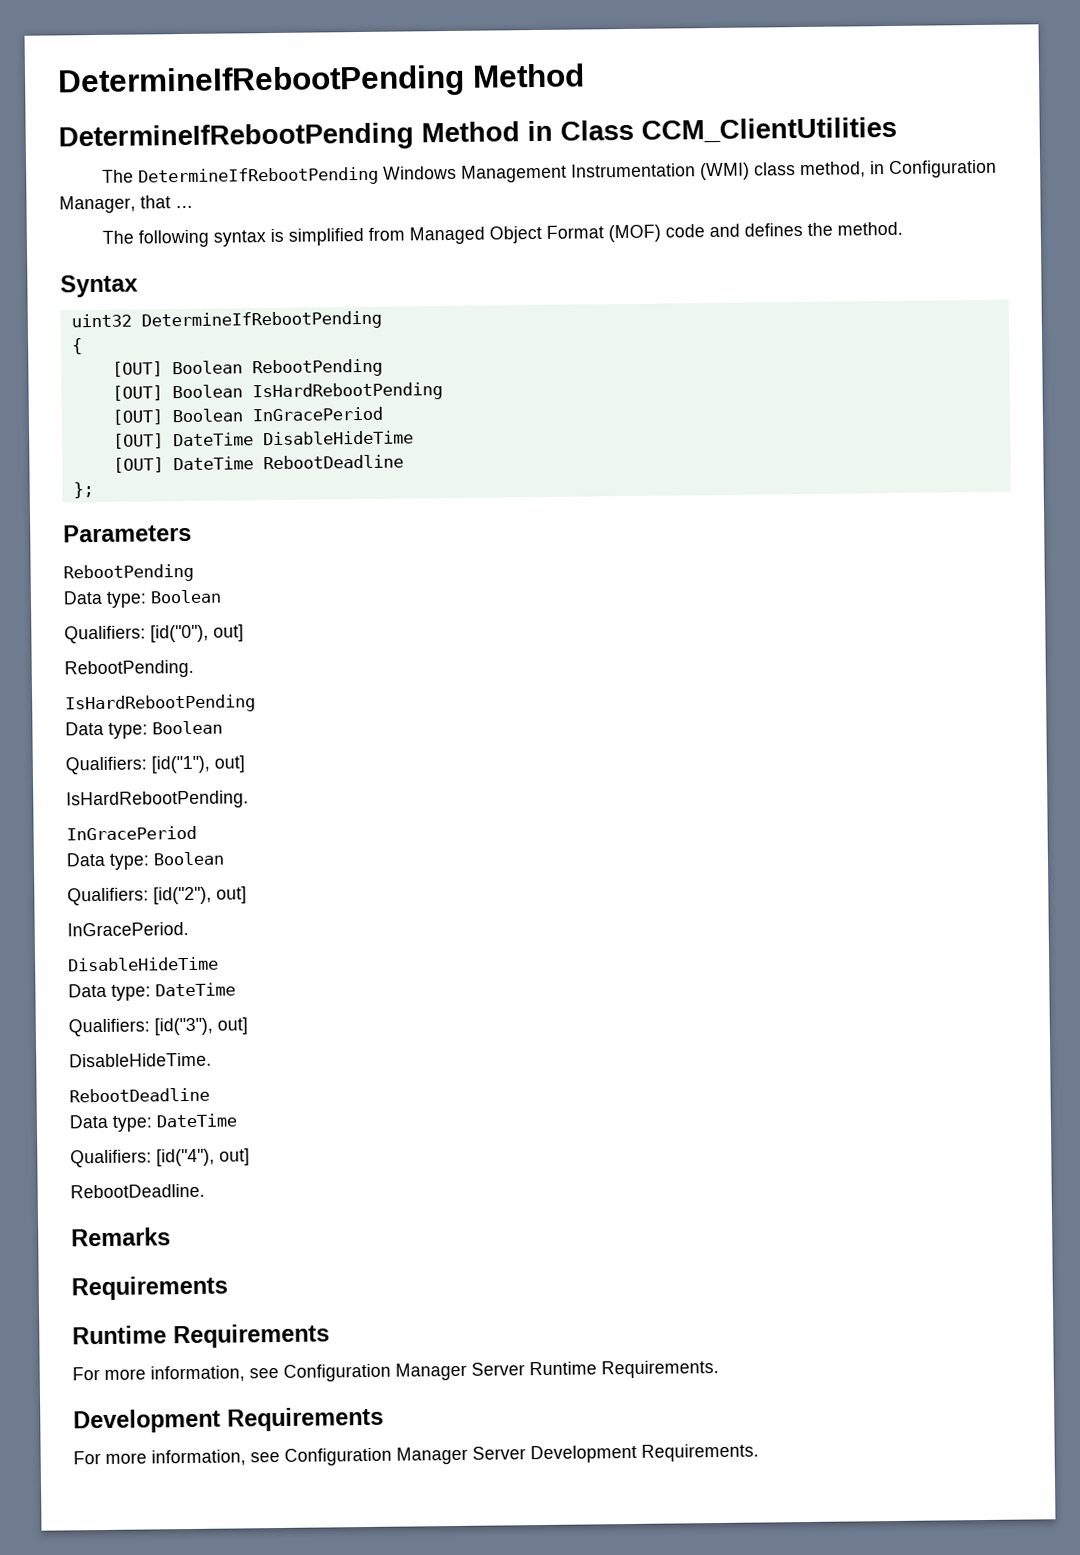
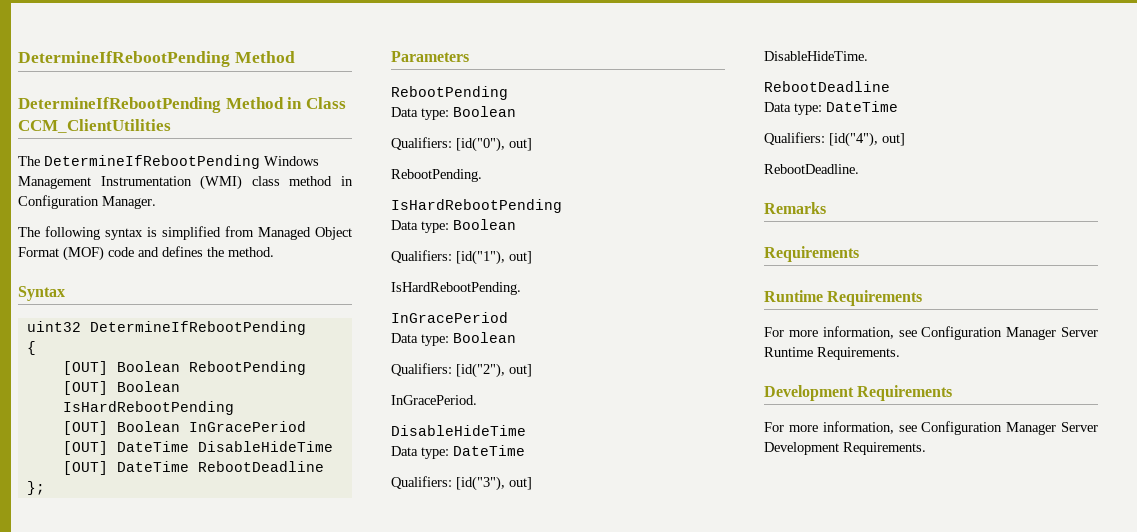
- The DetermineIfRebootPending Windows Management Instrumentation (WMI) class method, in Configuration Manager, that …
+ The DetermineIfRebootPending Windows Management Instrumentation (WMI) class method in Configuration Manager.

